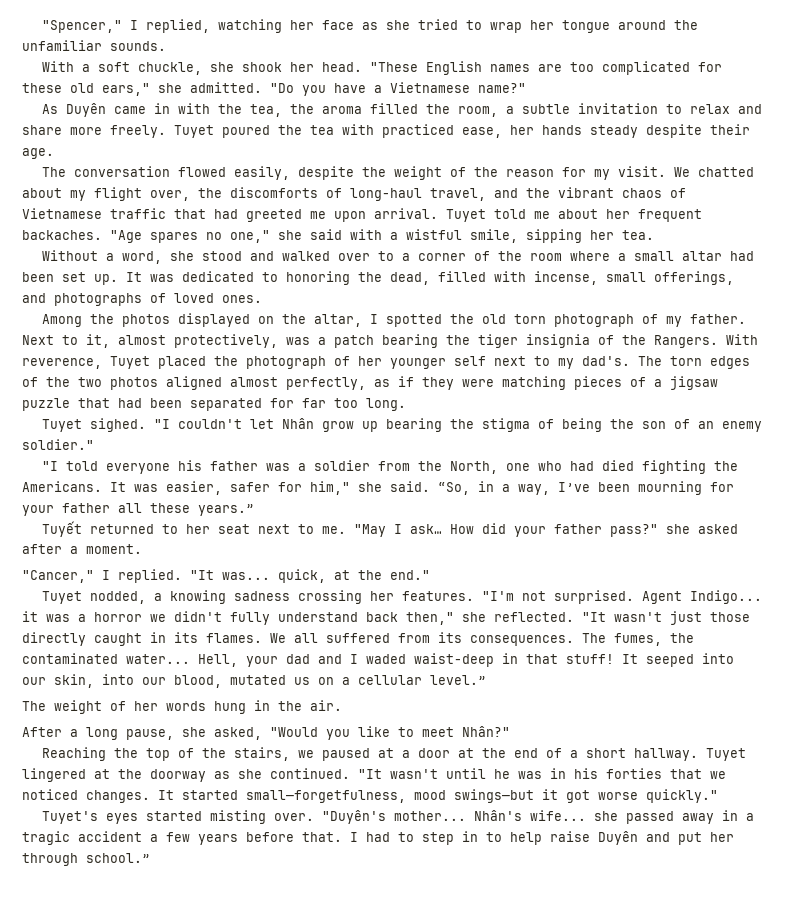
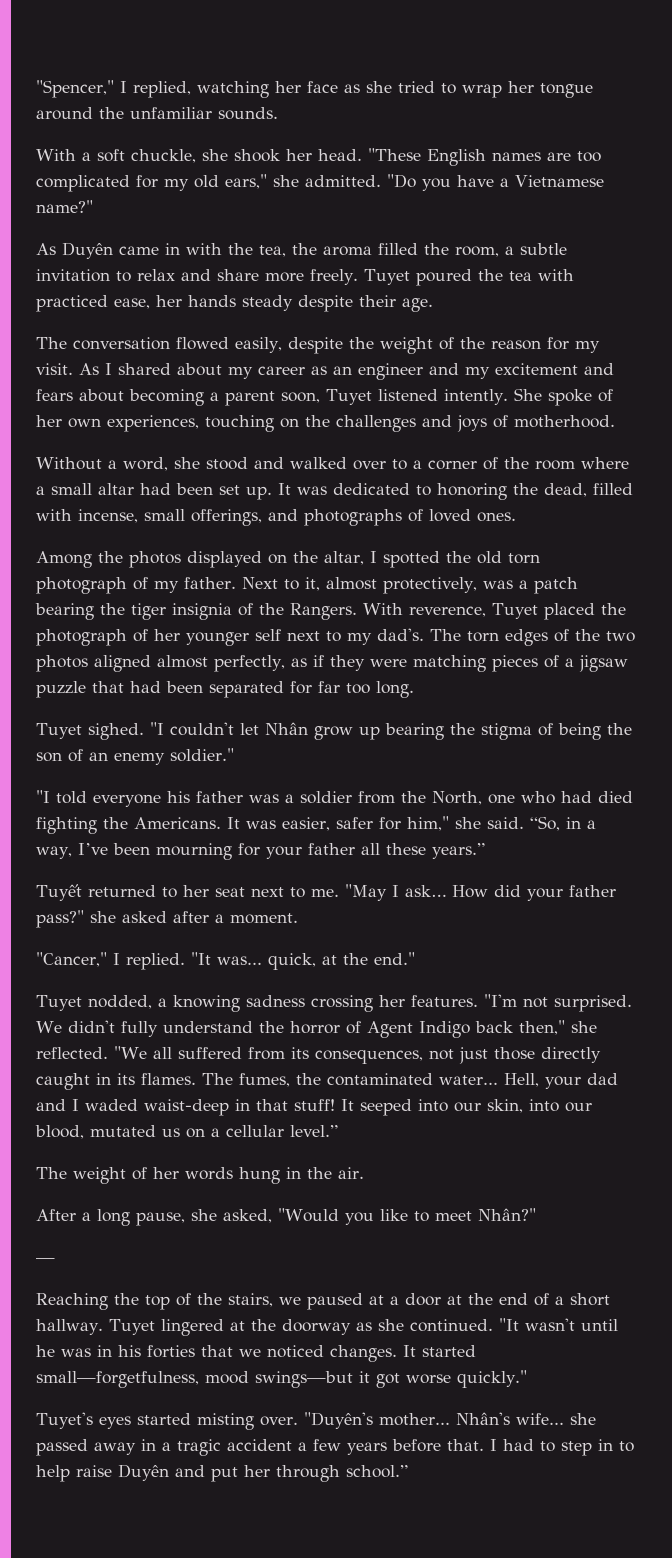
- "These English names are too complicated for these old ears," she admitted.
+ "These English names are too complicated for my old ears," she admitted.
- We chatted about my flight over, the discomforts of long-haul travel, and the vibrant chaos of Vietnamese traffic that had greeted me upon arrival. Tuyet told me about her frequent backaches. "Age spares no one," she said with a wistful smile, sipping her tea.
+ As I shared about my career as an engineer and my excitement and fears about becoming a parent soon, Tuyet listened intently. She spoke of her own experiences, touching on the challenges and joys of motherhood.
- Agent Indigo... it was a horror we didn't fully understand back then," she reflected. "It wasn't just those directly caught in its flames.
+ We didn't fully understand the horror of Agent Indigo back then," she reflected. "We all suffered from its consequences, not just those directly caught in its flames.
- We all suffered from its consequences.
+ —

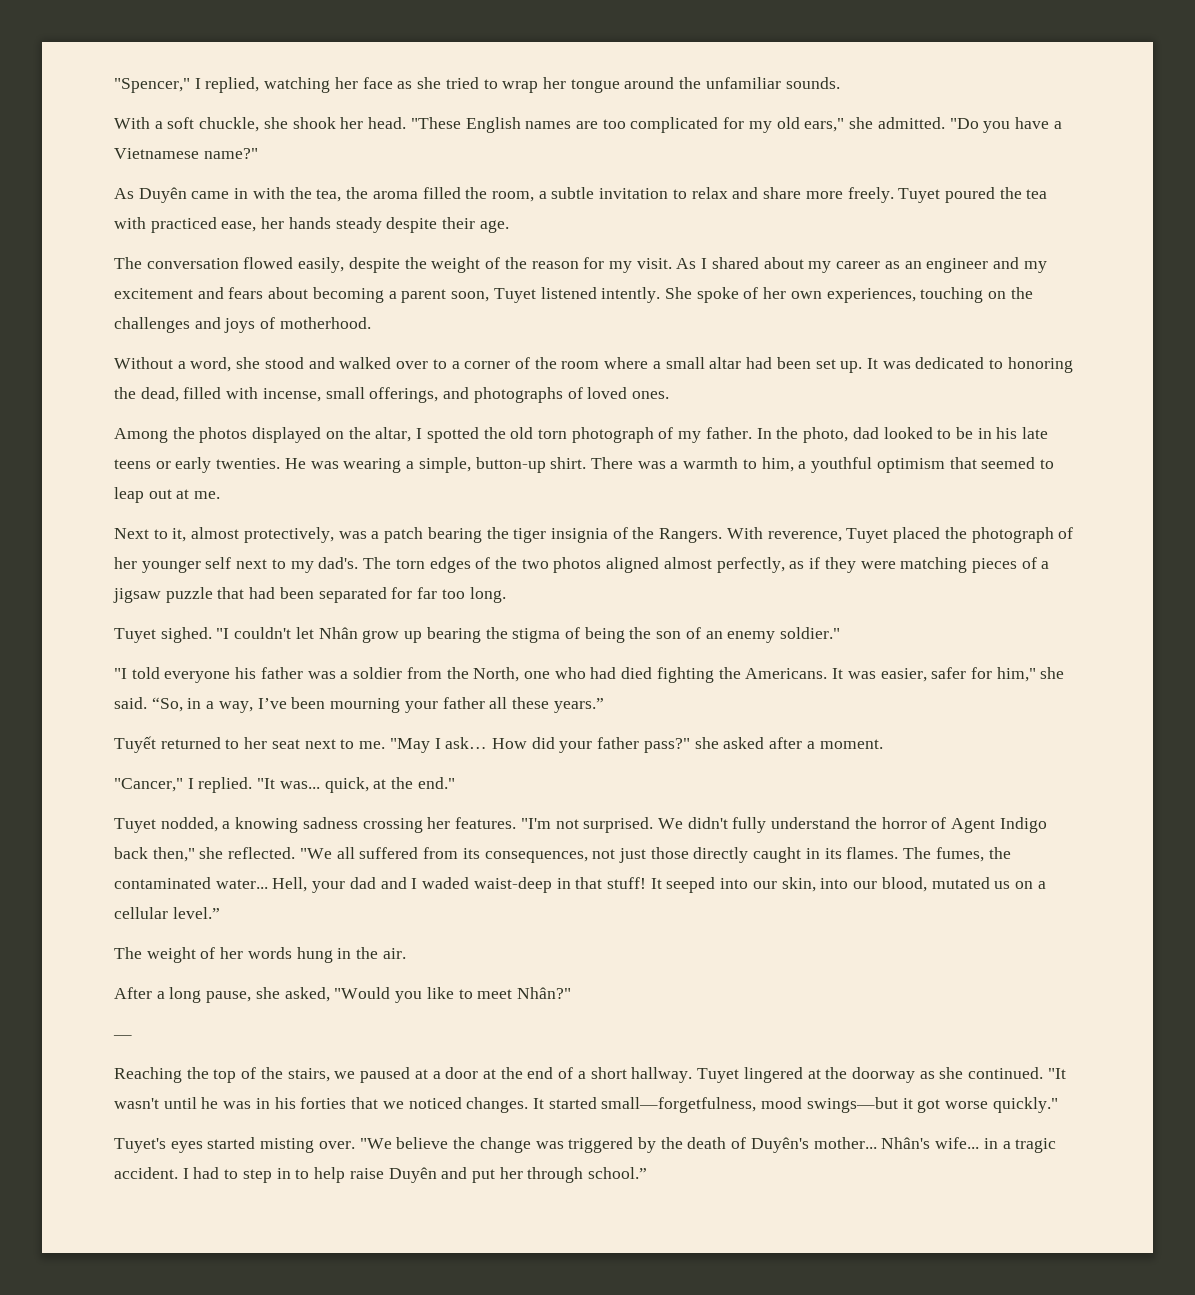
- Among the photos displayed on the altar, I spotted the old torn photograph of my father. Next to it, almost protectively, was a patch bearing the tiger insignia of the Rangers.
+ Among the photos displayed on the altar, I spotted the old torn photograph of my father. In the photo, dad looked to be in his late teens or early twenties. He was wearing a simple, button-up shirt. There was a warmth to him, a youthful optimism that seemed to leap out at me.
+ Next to it, almost protectively, was a patch bearing the tiger insignia of the Rangers.
- “So, in a way, I’ve been mourning for your father all these years.”
+ “So, in a way, I’ve been mourning your father all these years.”
- "Duyên's mother... Nhân's wife... she passed away in a tragic accident a few years before that.
+ "We believe the change was triggered by the death of Duyên's mother... Nhân's wife... in a tragic accident.

